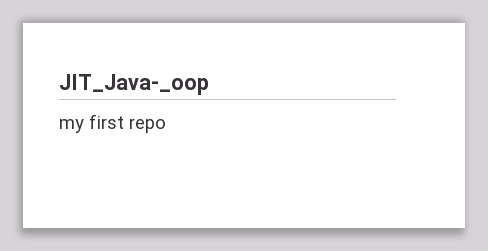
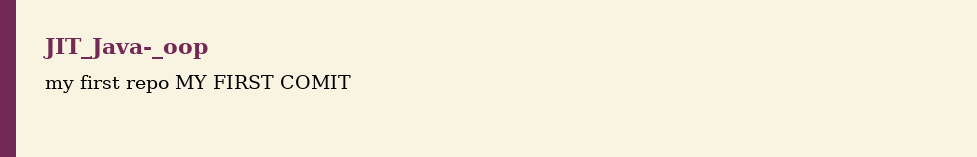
- my first repo
+ my first repo MY FIRST COMIT

